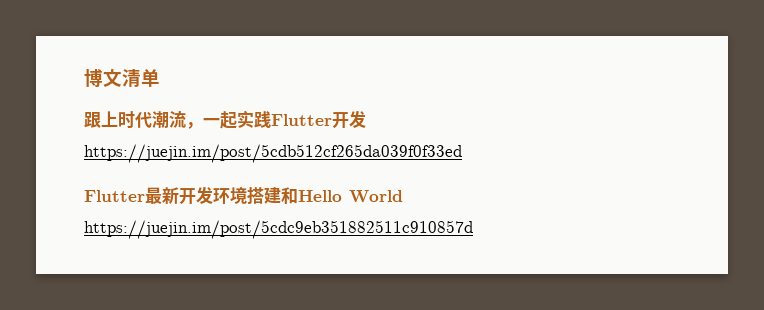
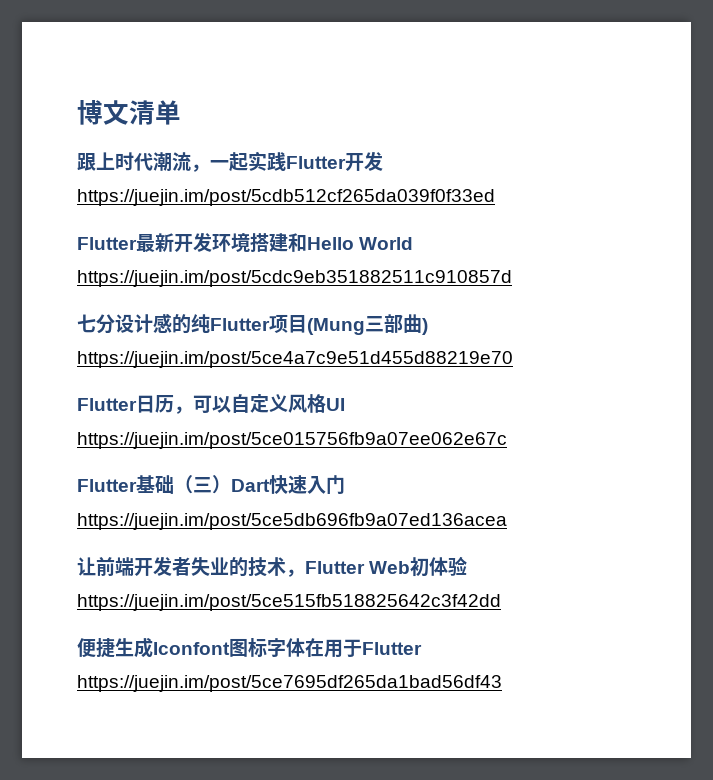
+ 七分设计感的纯Flutter项目(Mung三部曲)
+ https://juejin.im/post/5ce4a7c9e51d455d88219e70
+ Flutter日历，可以自定义风格UI
+ https://juejin.im/post/5ce015756fb9a07ee062e67c
+ Flutter基础（三）Dart快速入门
+ https://juejin.im/post/5ce5db696fb9a07ed136acea
+ 让前端开发者失业的技术，Flutter Web初体验
+ https://juejin.im/post/5ce515fb518825642c3f42dd
+ 便捷生成Iconfont图标字体在用于Flutter
+ https://juejin.im/post/5ce7695df265da1bad56df43

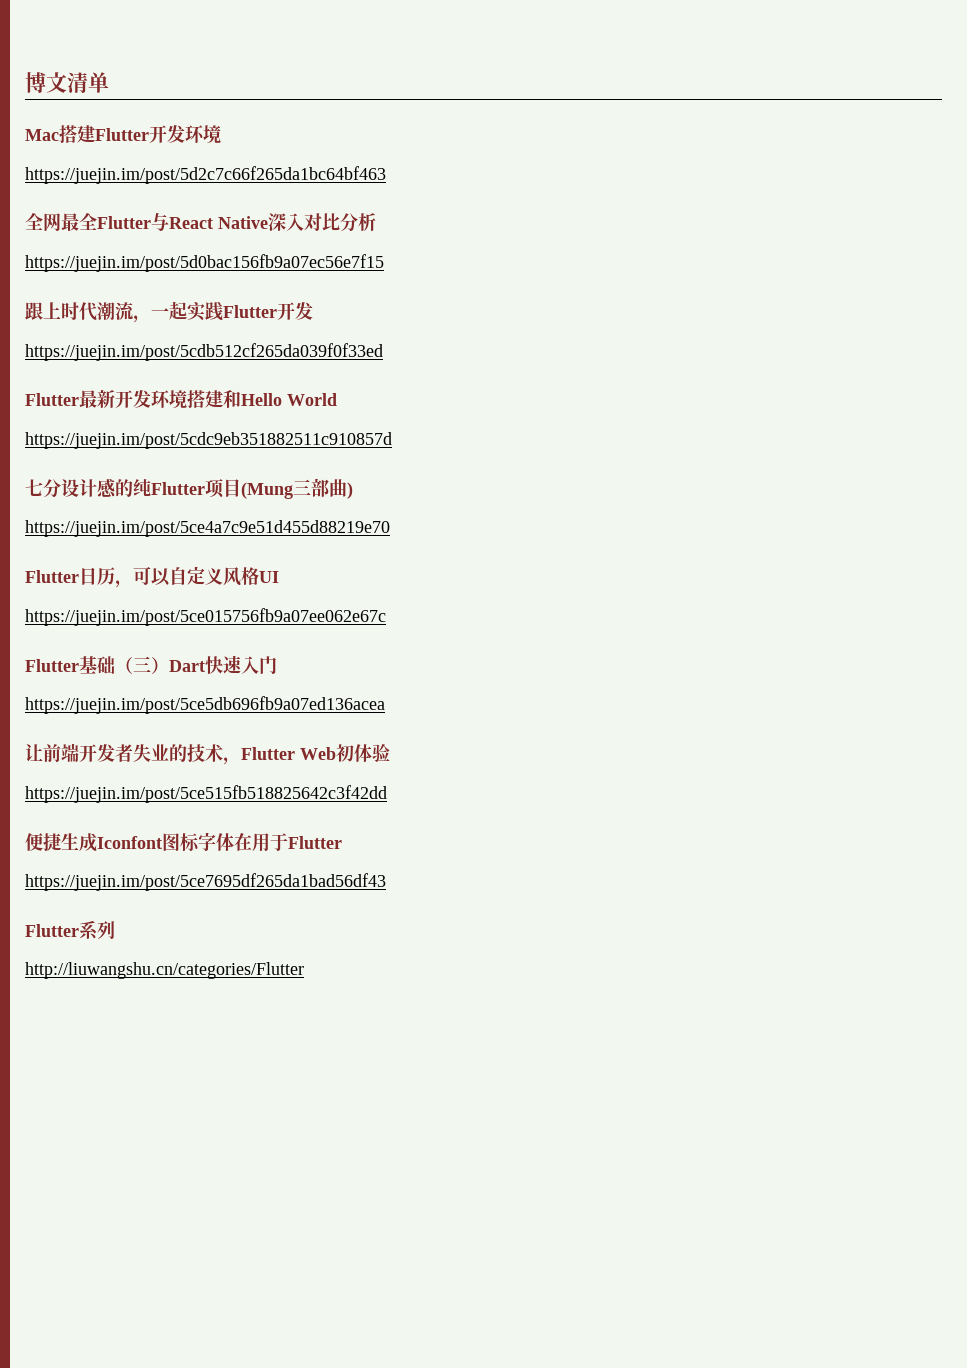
+ Mac搭建Flutter开发环境
+ https://juejin.im/post/5d2c7c66f265da1bc64bf463
+ 全网最全Flutter与React Native深入对比分析
+ https://juejin.im/post/5d0bac156fb9a07ec56e7f15
+ Flutter系列
+ http://liuwangshu.cn/categories/Flutter

